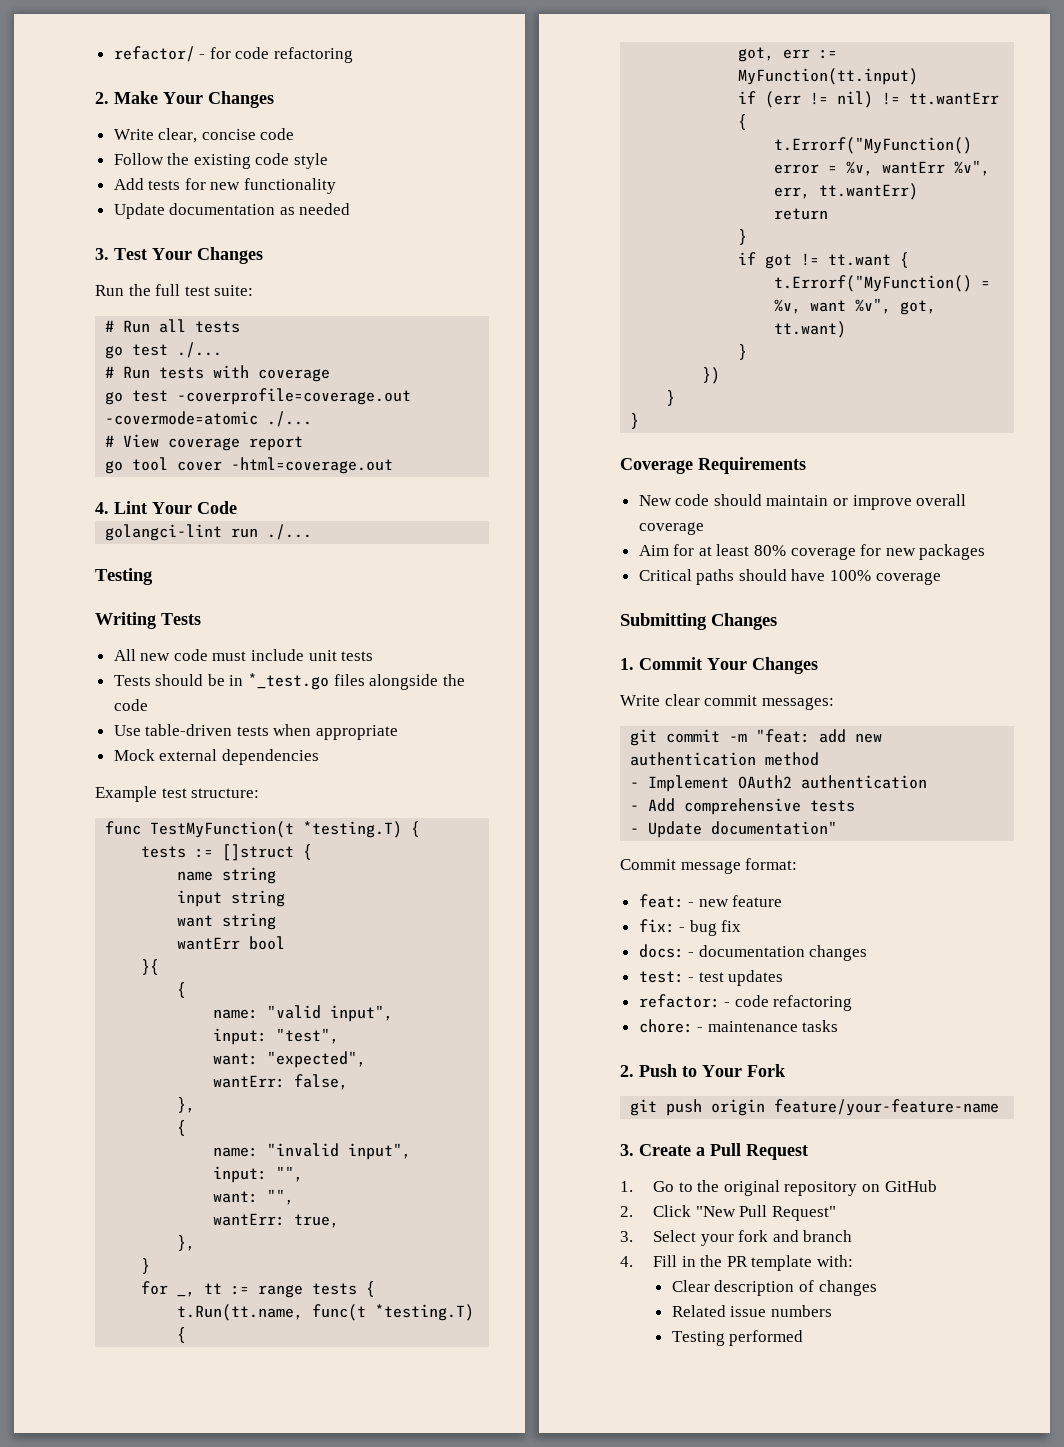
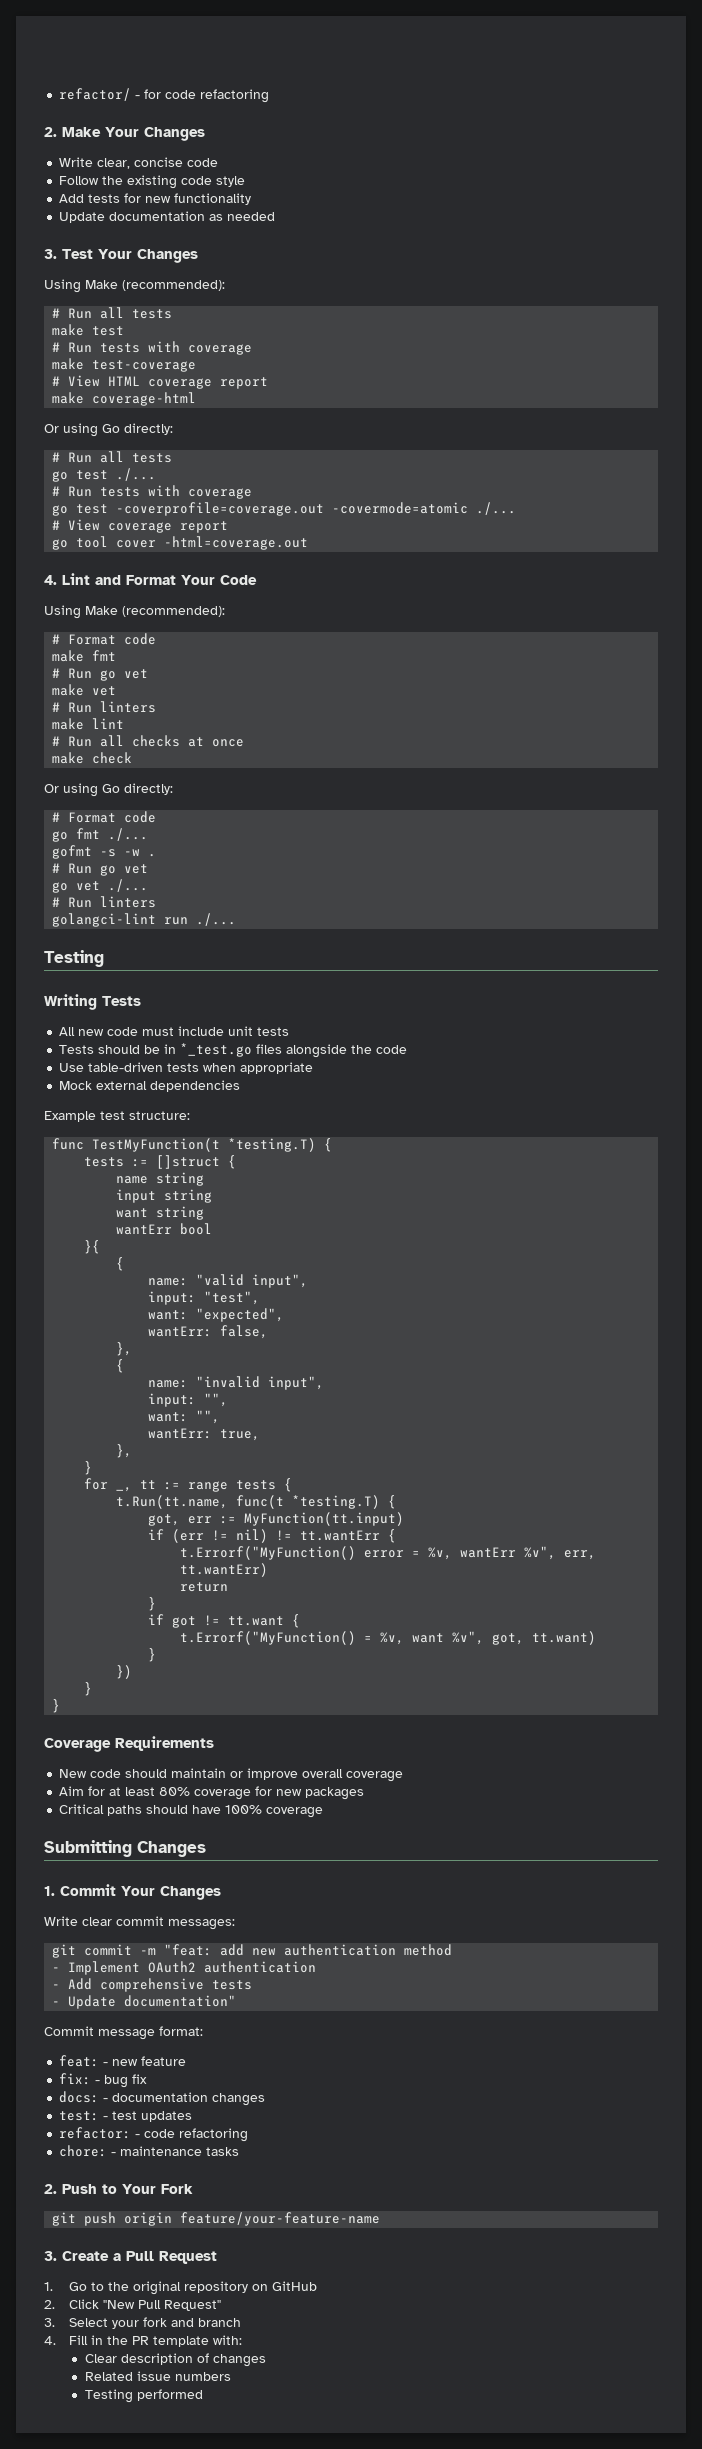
  3. Test Your Changes
- Run the full test suite:
+ Using Make (recommended):
+ # Run all tests
+ make test
+ # Run tests with coverage
+ make test-coverage
+ # View HTML coverage report
+ make coverage-html
+ Or using Go directly:
- 4. Lint Your Code
+ 4. Lint and Format Your Code
+ Using Make (recommended):
+ # Format code
+ make fmt
+ # Run go vet
+ make vet
+ # Run linters
+ make lint
+ # Run all checks at once
+ make check
+ Or using Go directly:
+ # Format code
+ go fmt ./...
+ gofmt -s -w .
+ # Run go vet
+ go vet ./...
+ # Run linters

